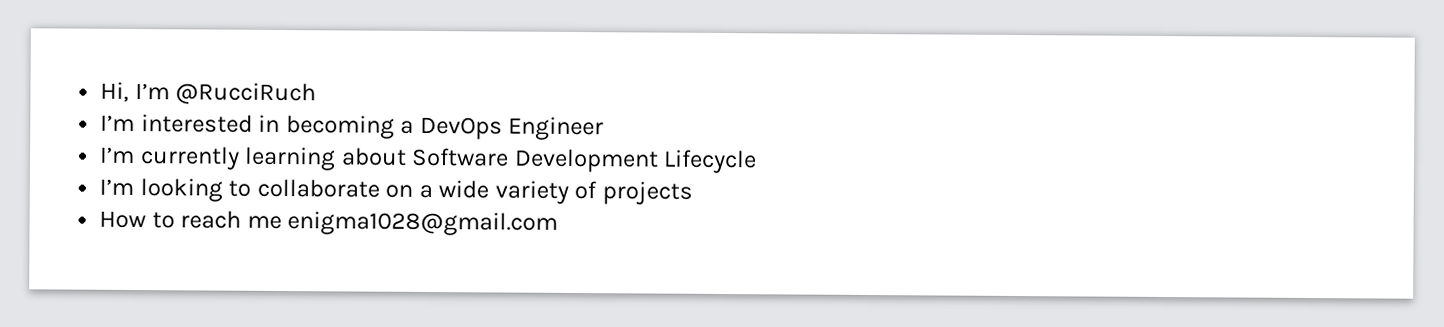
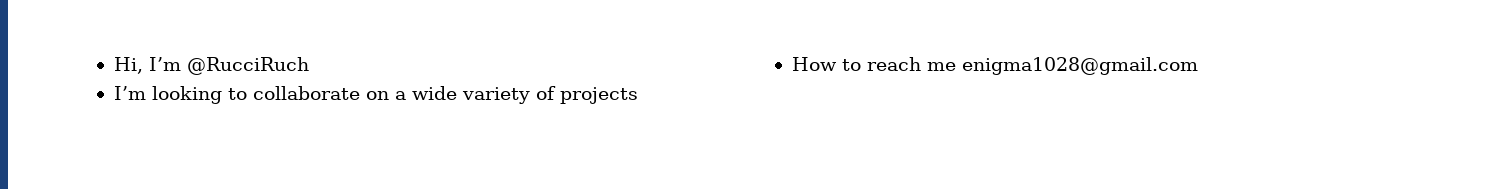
- I’m interested in becoming a DevOps Engineer
- I’m currently learning about Software Development Lifecycle

